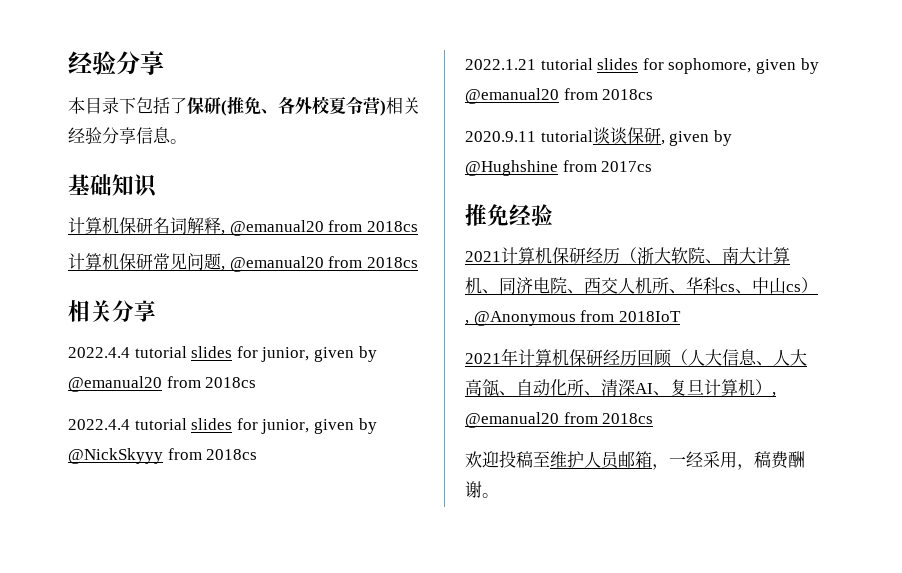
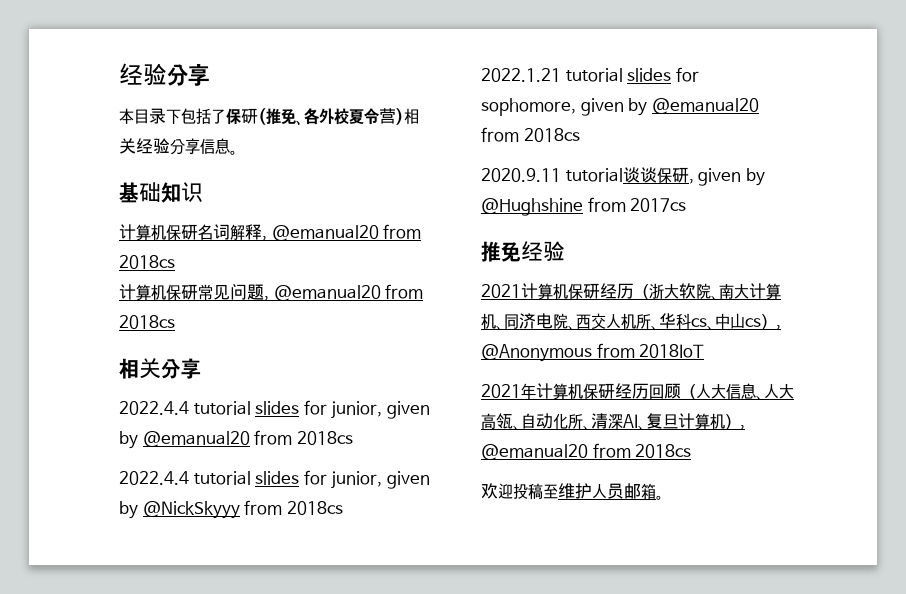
- 欢迎投稿至维护人员邮箱，一经采用，稿费酬谢。
+ 欢迎投稿至维护人员邮箱。

